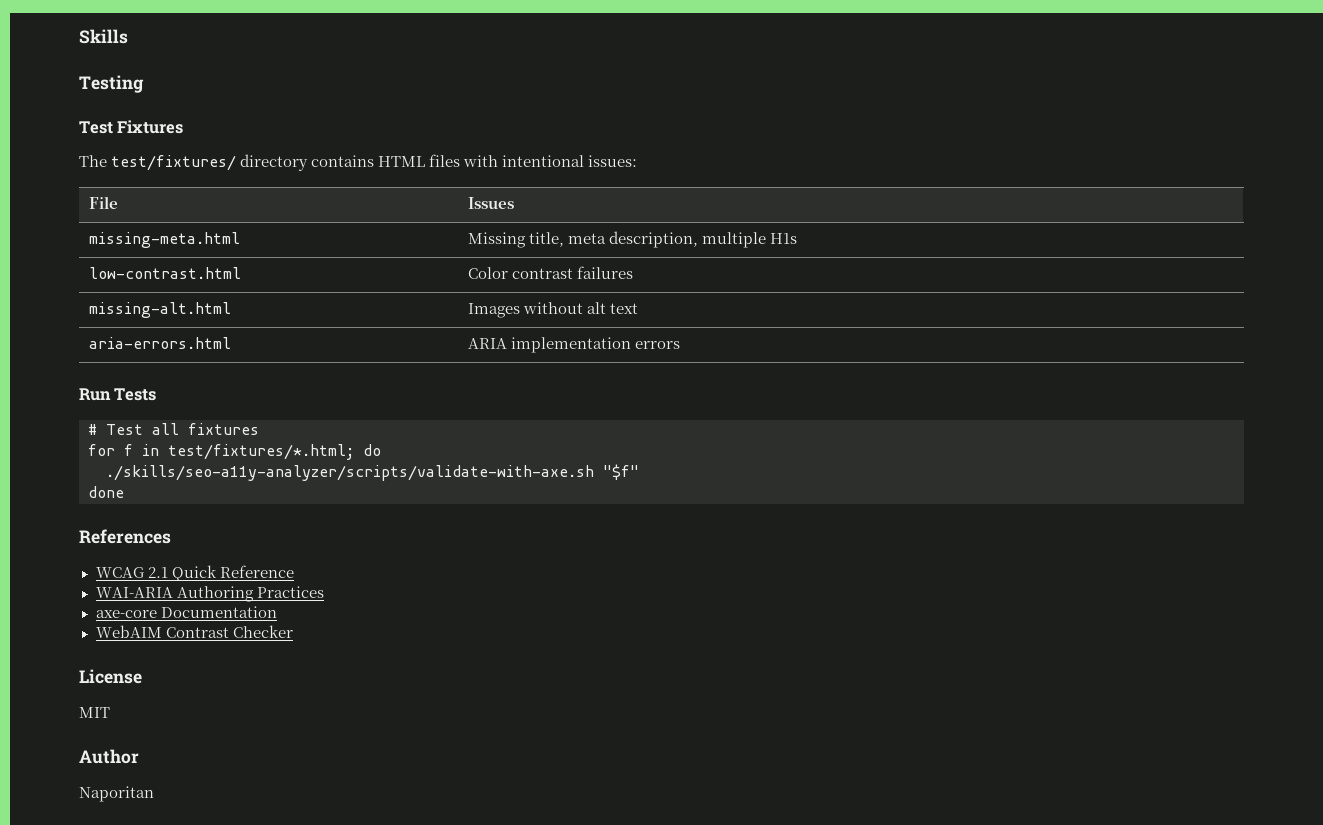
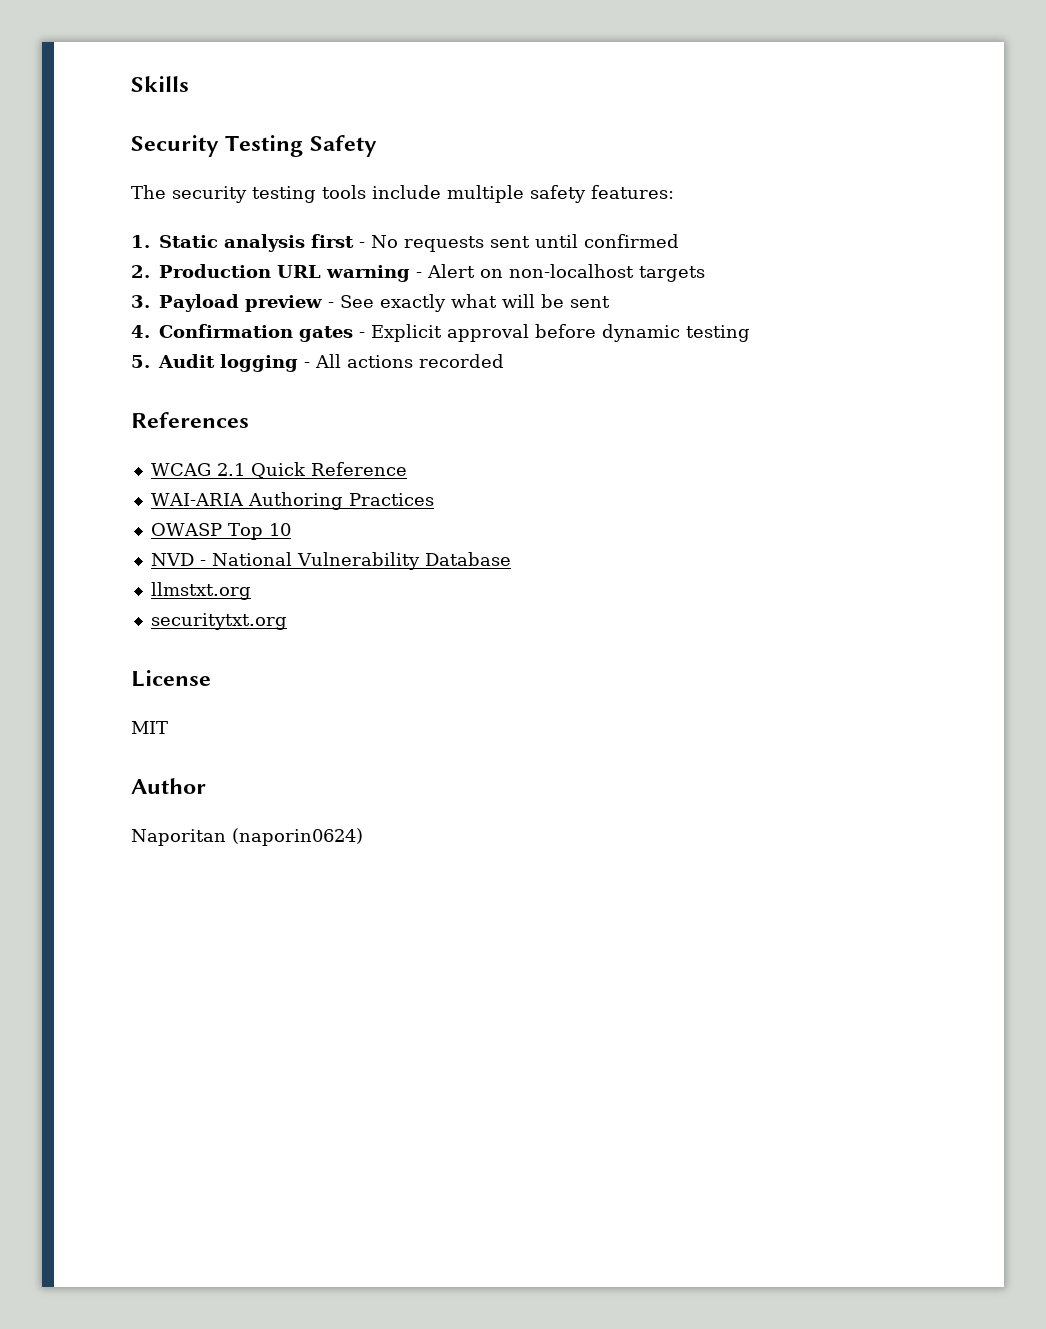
- Testing
- Test Fixtures
+ Security Testing Safety
- The test/fixtures/ directory contains HTML files with intentional issues:
- File | Issues
- missing-meta.html | Missing title, meta description, multiple H1s
- low-contrast.html | Color contrast failures
- missing-alt.html | Images without alt text
- aria-errors.html | ARIA implementation errors
- Run Tests
- # Test all fixtures
- for f in test/fixtures/*.html; do
- ./skills/seo-a11y-analyzer/scripts/validate-with-axe.sh "$f"
- done
+ The security testing tools include multiple safety features:
+ 1. Static analysis first - No requests sent until confirmed
+ 2. Production URL warning - Alert on non-localhost targets
+ 3. Payload preview - See exactly what will be sent
+ 4. Confirmation gates - Explicit approval before dynamic testing
+ 5. Audit logging - All actions recorded
- axe-core Documentation
- WebAIM Contrast Checker
+ OWASP Top 10
+ NVD - National Vulnerability Database
+ llmstxt.org
+ securitytxt.org
- Naporitan
+ Naporitan (naporin0624)

